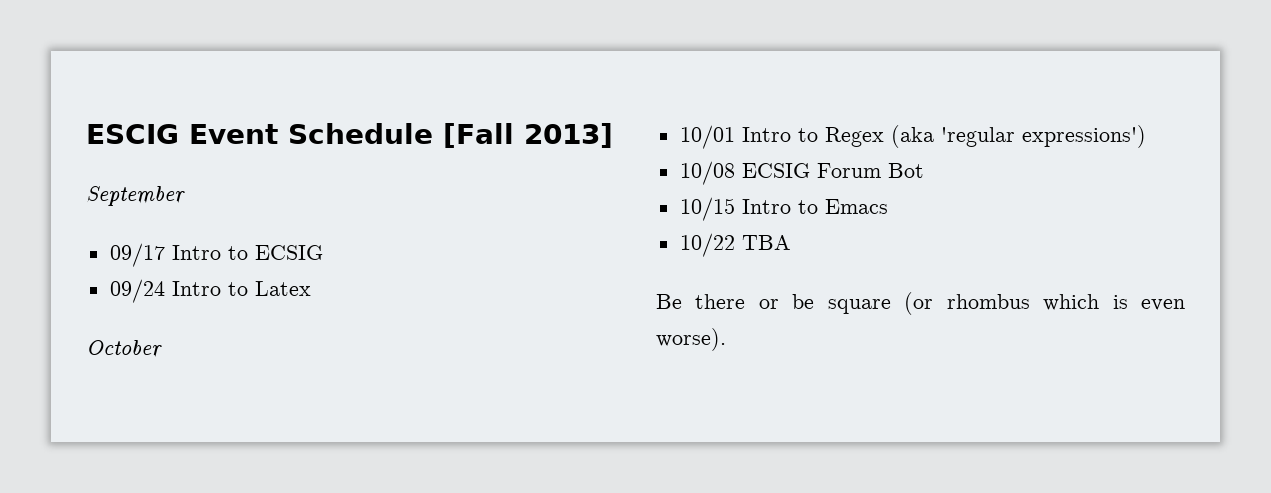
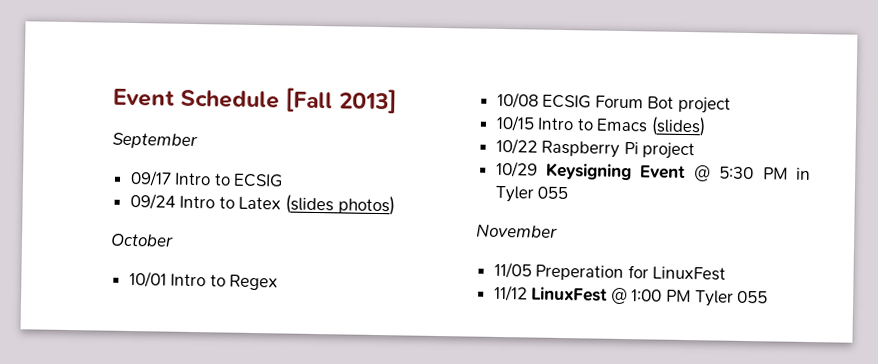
- ESCIG Event Schedule [Fall 2013]
+ Event Schedule [Fall 2013]
- 09/24 Intro to Latex
+ 09/24 Intro to Latex (slides photos)
- 10/01 Intro to Regex (aka 'regular expressions')
+ 10/01 Intro to Regex
- 10/08 ECSIG Forum Bot
+ 10/08 ECSIG Forum Bot project
- 10/15 Intro to Emacs
+ 10/15 Intro to Emacs (slides)
- 10/22 TBA
- Be there or be square (or rhombus which is even worse).
+ 10/22 Raspberry Pi project
+ 10/29 Keysigning Event @ 5:30 PM in Tyler 055
+ November
+ 11/05 Preperation for LinuxFest
+ 11/12 LinuxFest @ 1:00 PM Tyler 055

